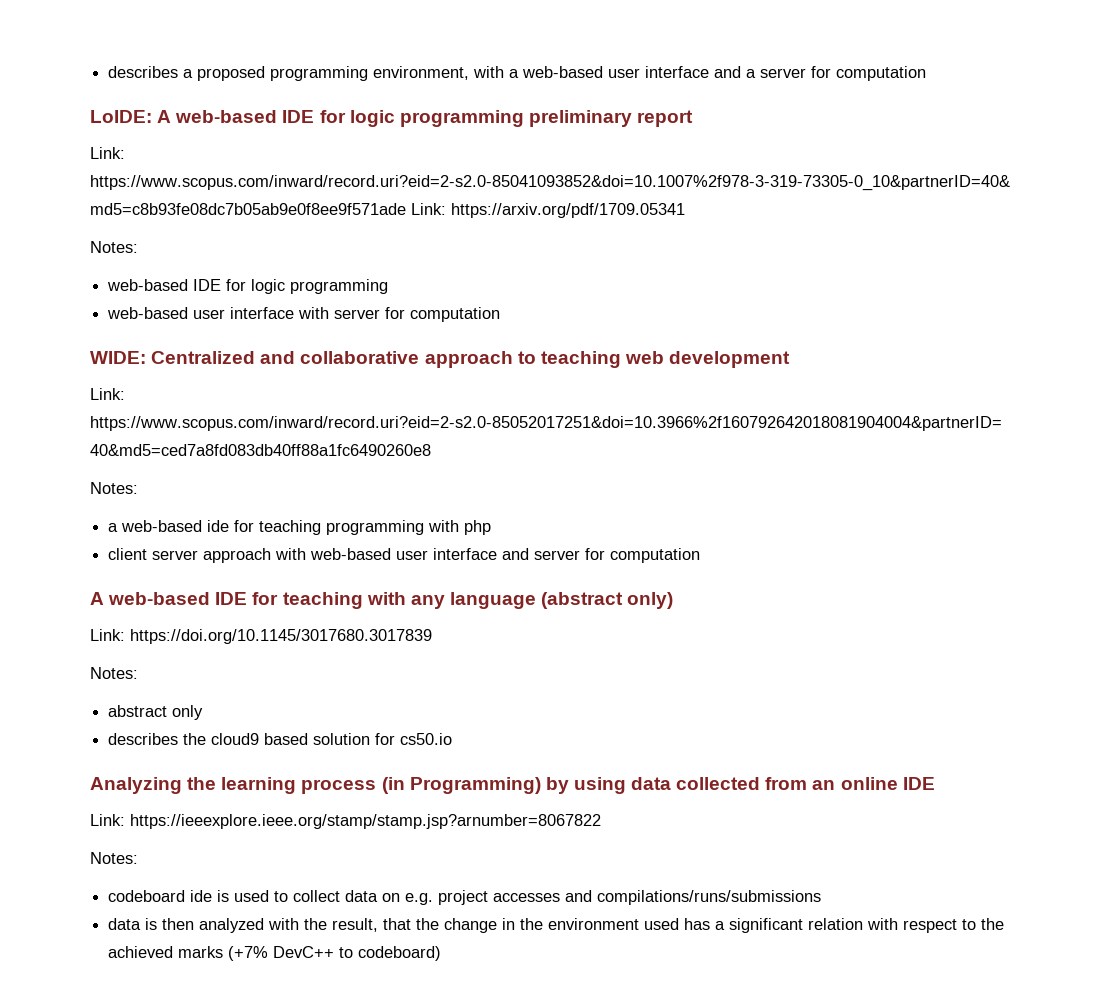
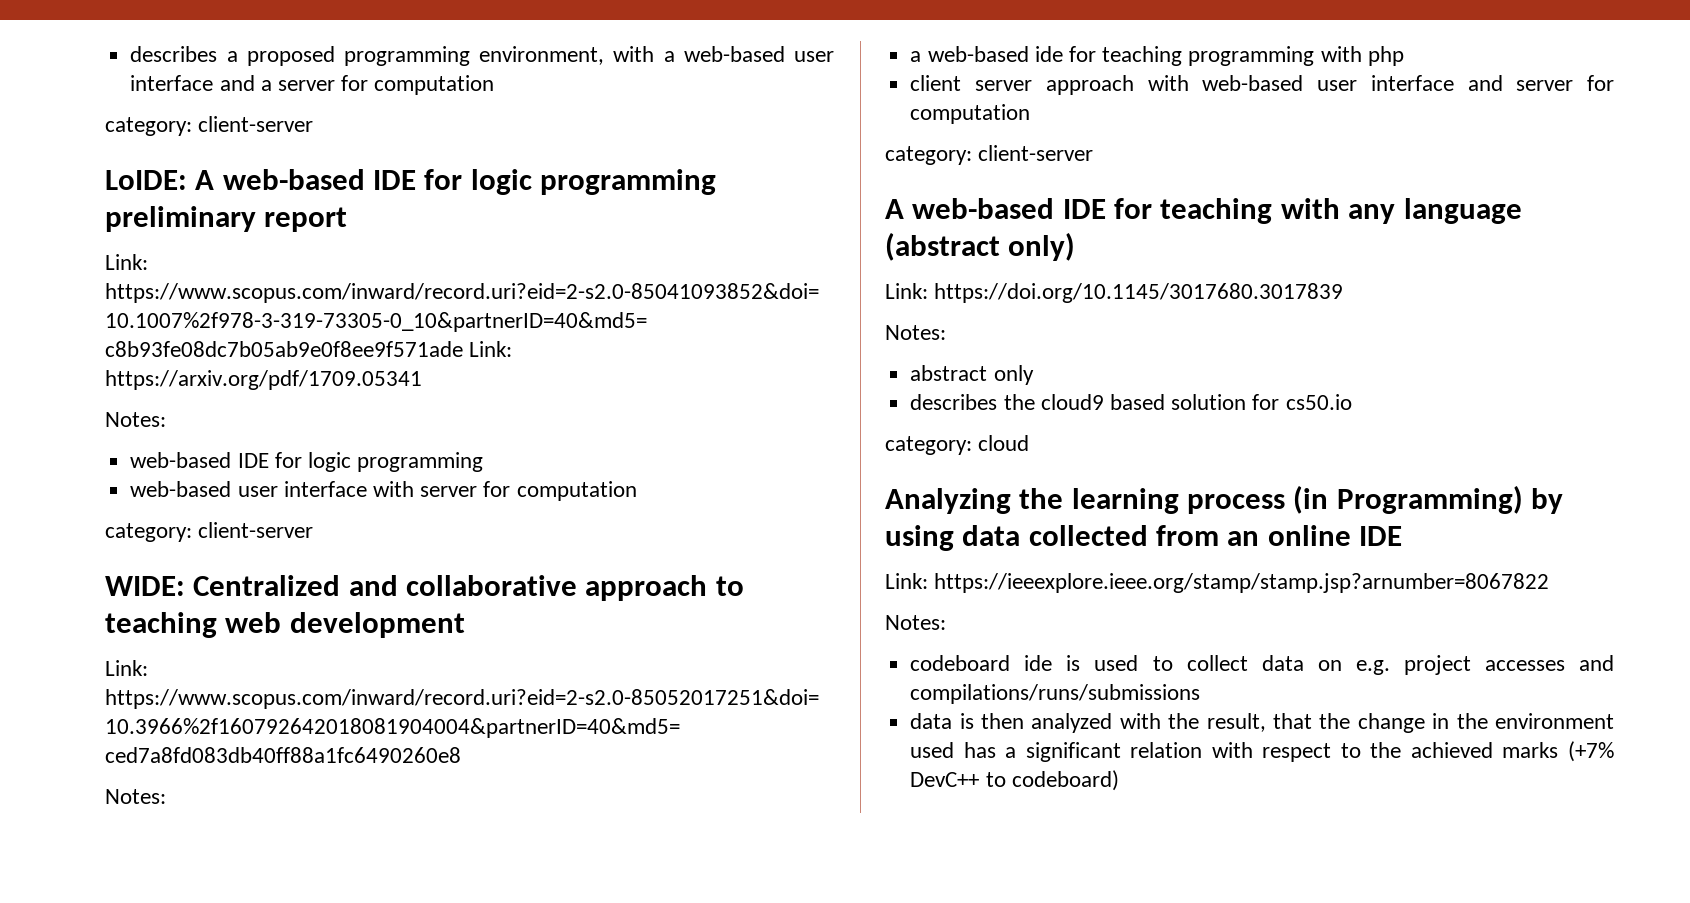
  describes a proposed programming environment, with a web-based user interface and a server for computation
+ category: client-server
  web-based user interface with server for computation
+ category: client-server
  client server approach with web-based user interface and server for computation
+ category: client-server
+ category: cloud

